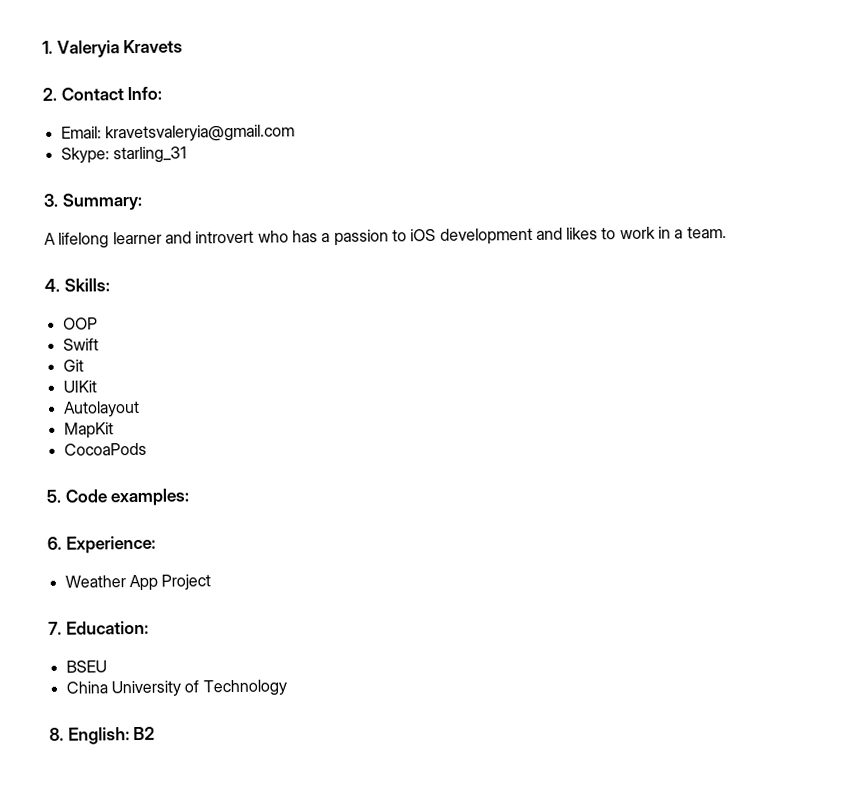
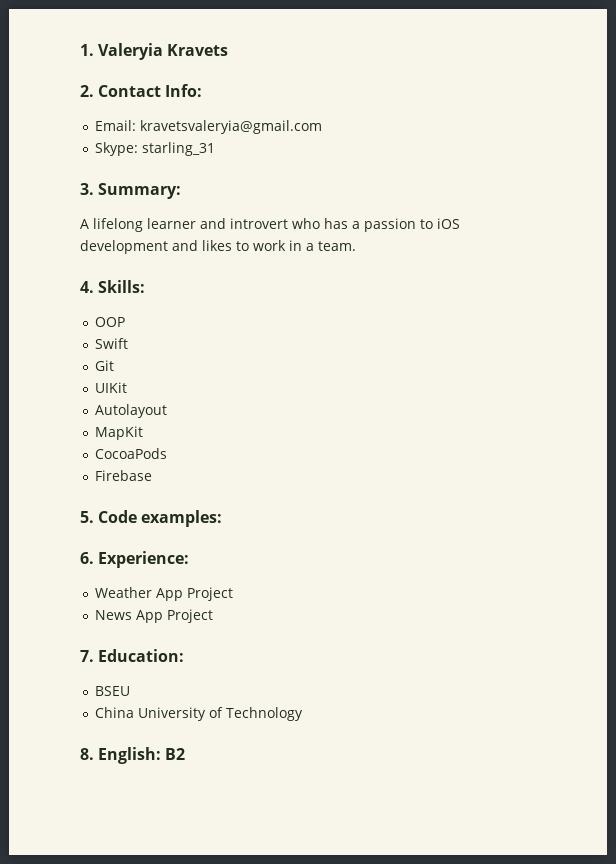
+ Firebase
+ News App Project

